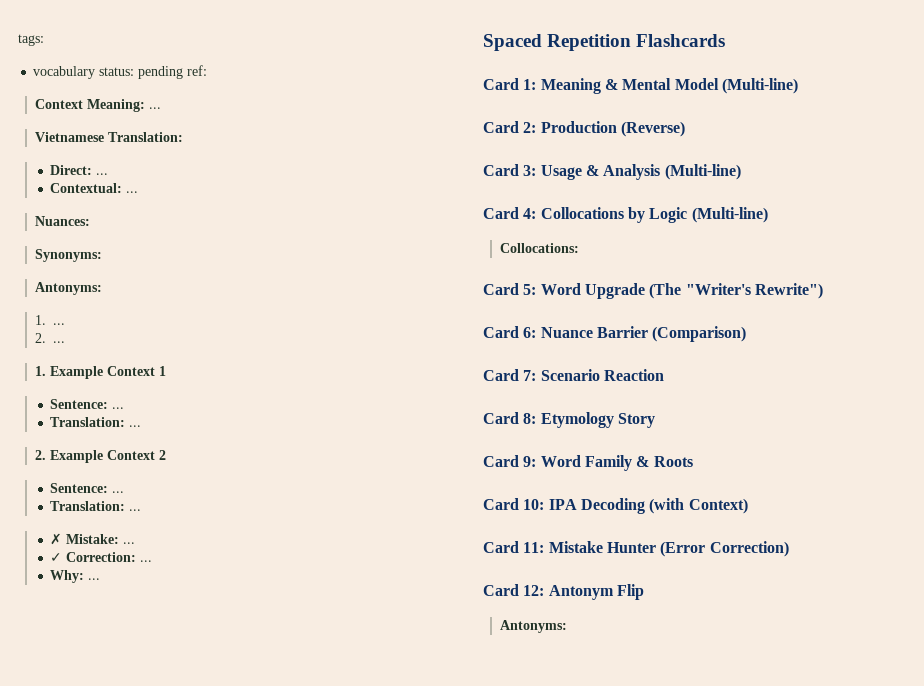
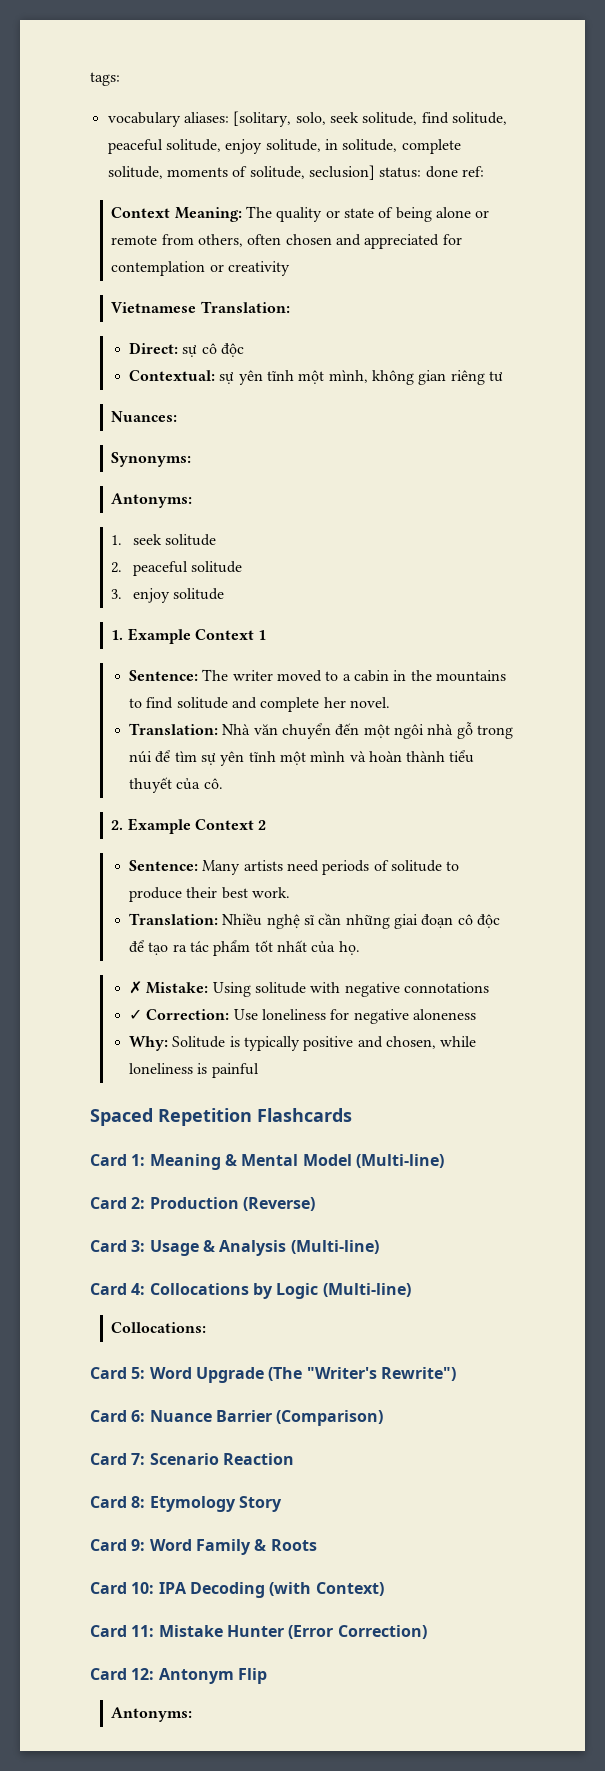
- vocabulary status: pending ref:
- Context Meaning: ...
+ vocabulary aliases: [solitary, solo, seek solitude, find solitude, peaceful solitude, enjoy solitude, in solitude, complete solitude, moments of solitude, seclusion] status: done ref:
+ Context Meaning: The quality or state of being alone or remote from others, often chosen and appreciated for contemplation or creativity
  Vietnamese Translation:
- Direct: ...
- Contextual: ...
+ Direct: sự cô độc
+ Contextual: sự yên tĩnh một mình, không gian riêng tư
- 1. ...
- 2. ...
+ 1. seek solitude
+ 2. peaceful solitude
+ 3. enjoy solitude
  1. Example Context 1
- Sentence: ...
- Translation: ...
+ Sentence: The writer moved to a cabin in the mountains to find solitude and complete her novel.
+ Translation: Nhà văn chuyển đến một ngôi nhà gỗ trong núi để tìm sự yên tĩnh một mình và hoàn thành tiểu thuyết của cô.
  2. Example Context 2
- Sentence: ...
- Translation: ...
- ✗ Mistake: ...
- ✓ Correction: ...
- Why: ...
+ Sentence: Many artists need periods of solitude to produce their best work.
+ Translation: Nhiều nghệ sĩ cần những giai đoạn cô độc để tạo ra tác phẩm tốt nhất của họ.
+ ✗ Mistake: Using solitude with negative connotations
+ ✓ Correction: Use loneliness for negative aloneness
+ Why: Solitude is typically positive and chosen, while loneliness is painful

